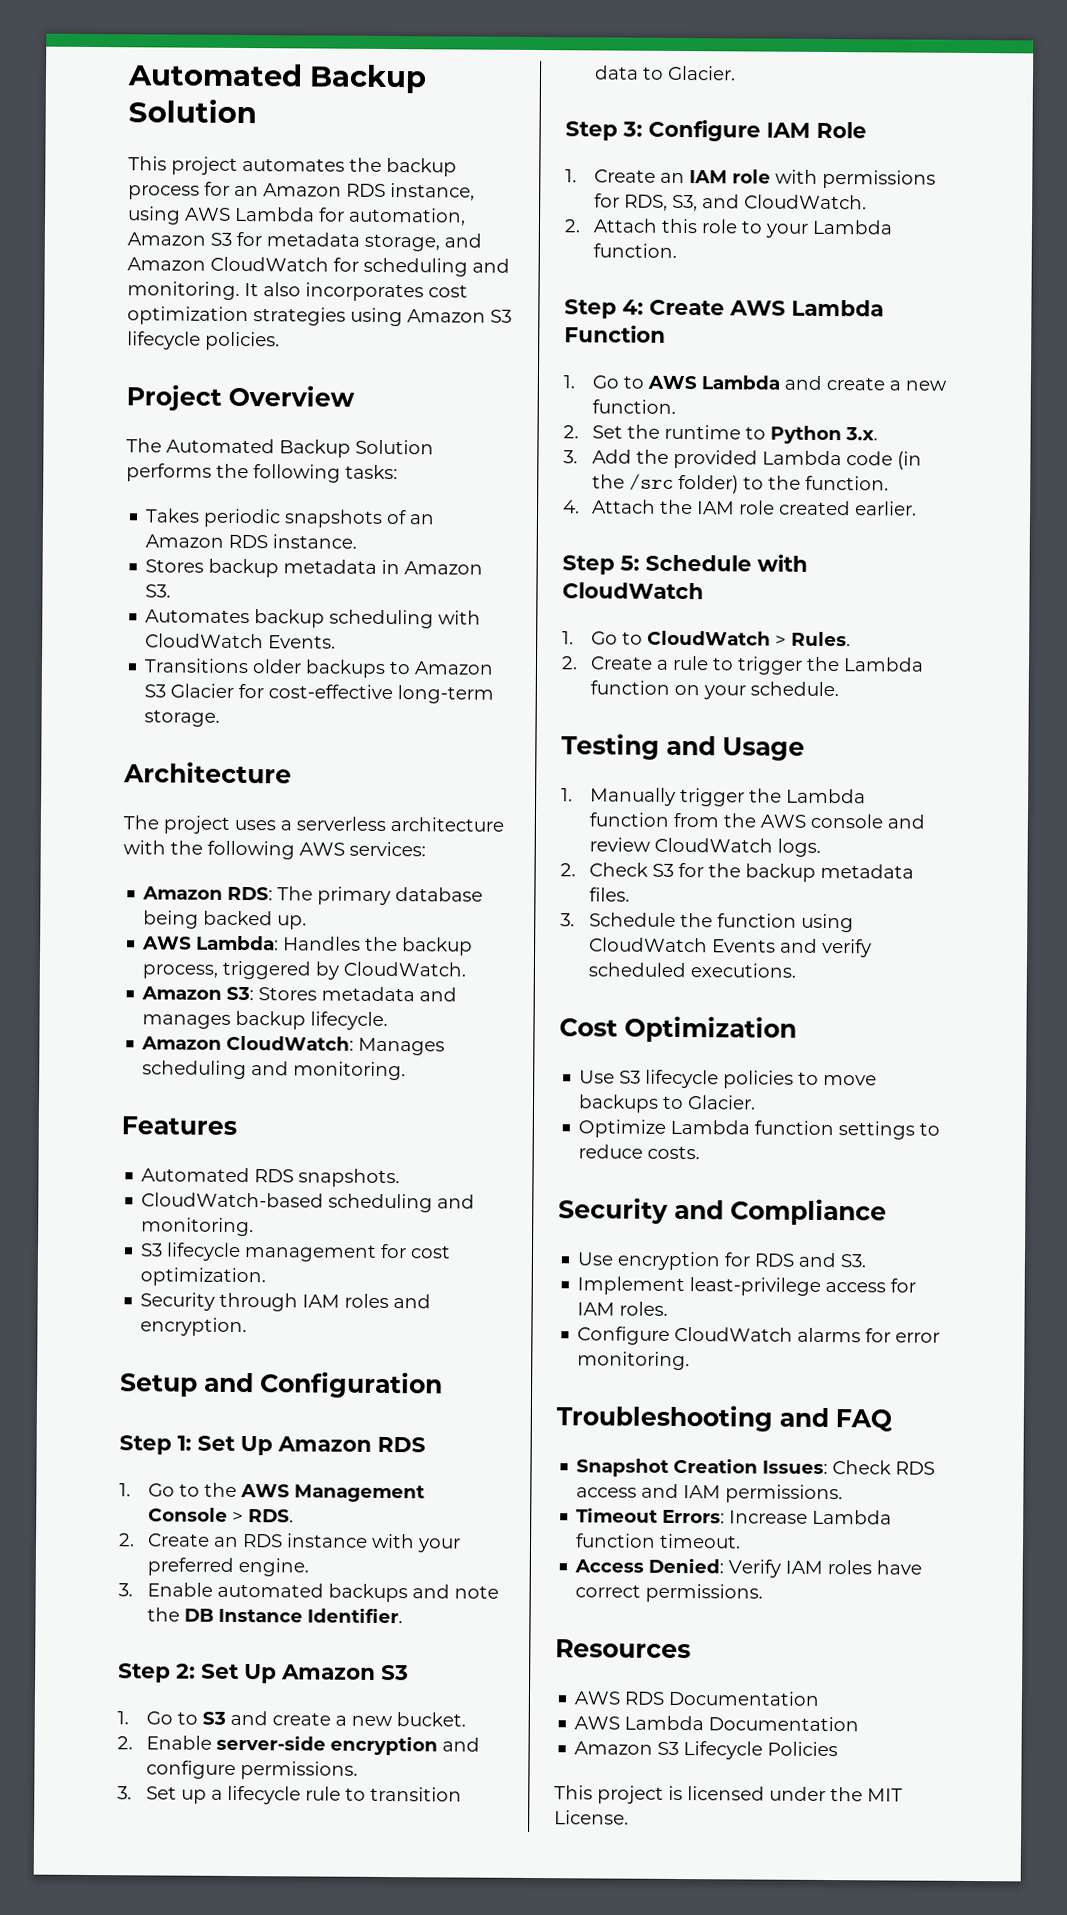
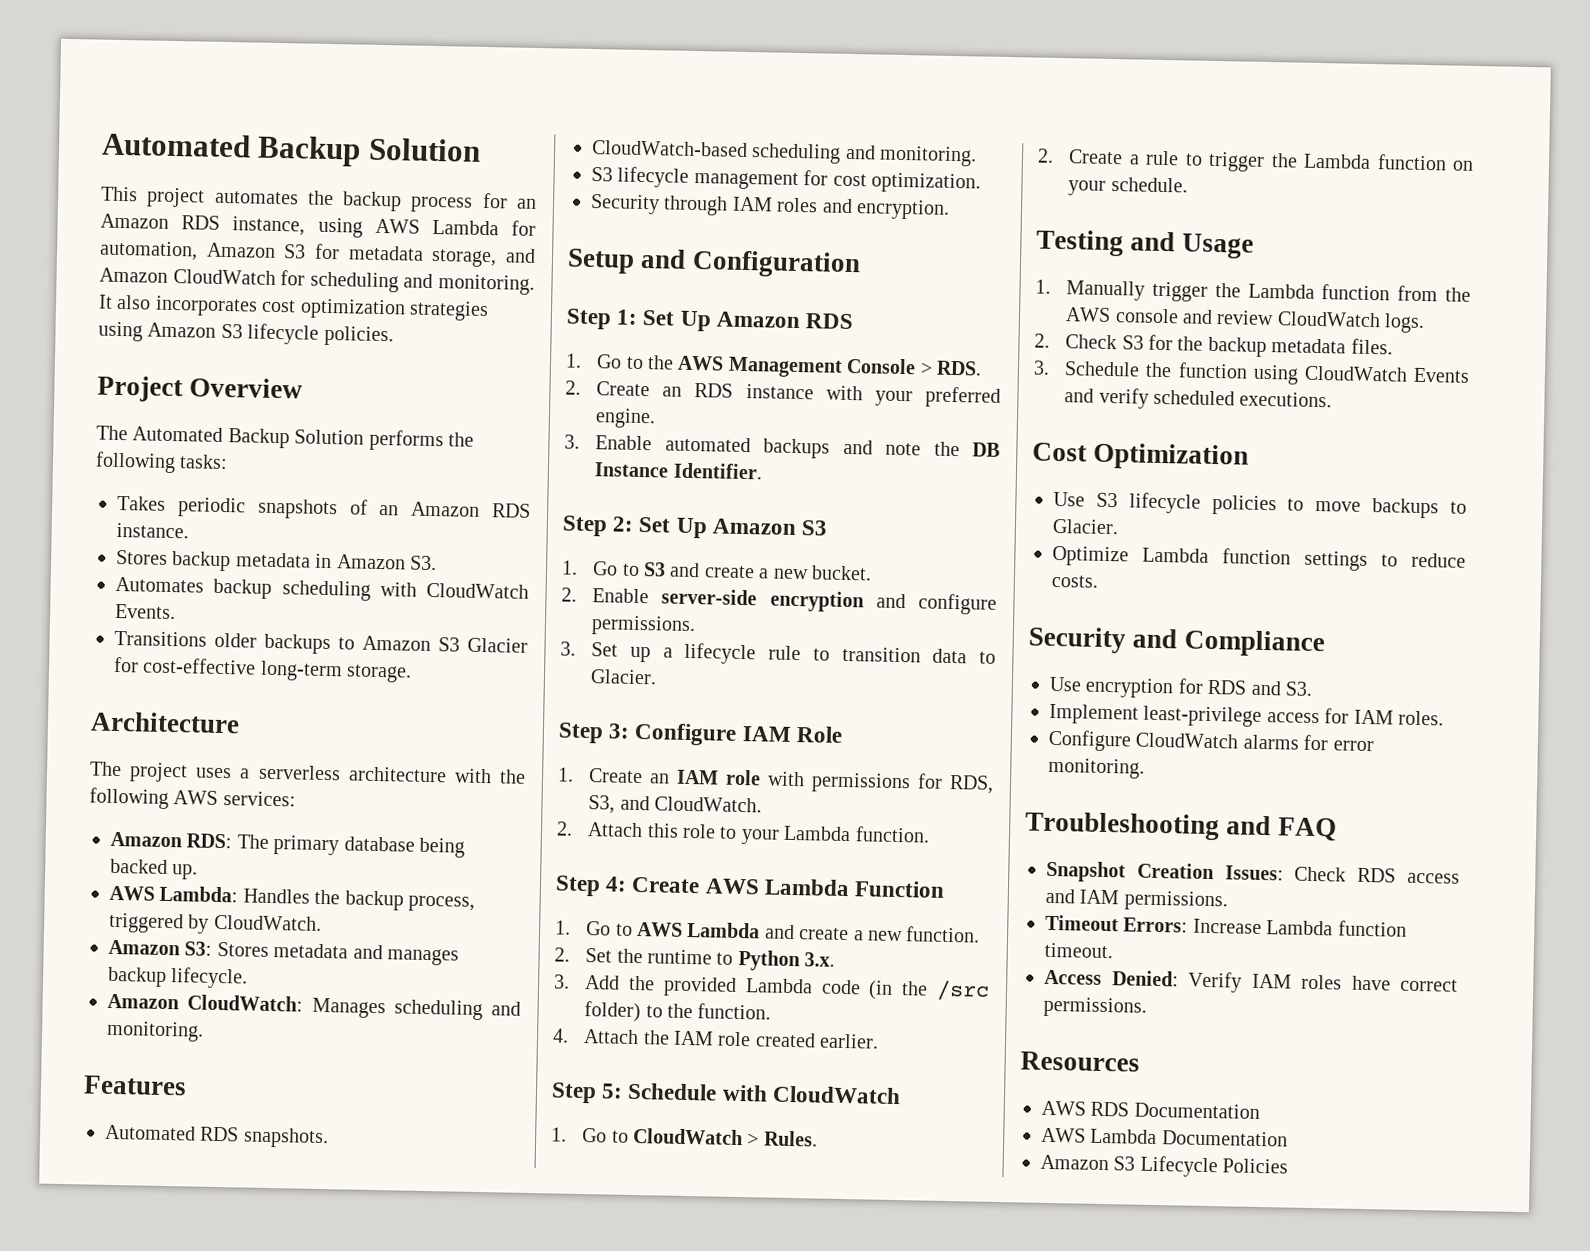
- This project is licensed under the MIT License.

